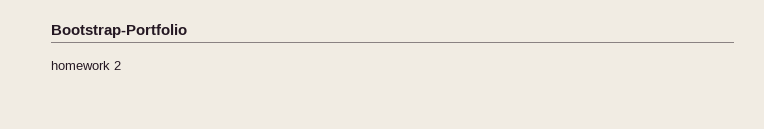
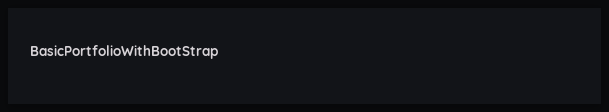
- Bootstrap-Portfolio
- homework 2
+ BasicPortfolioWithBootStrap

